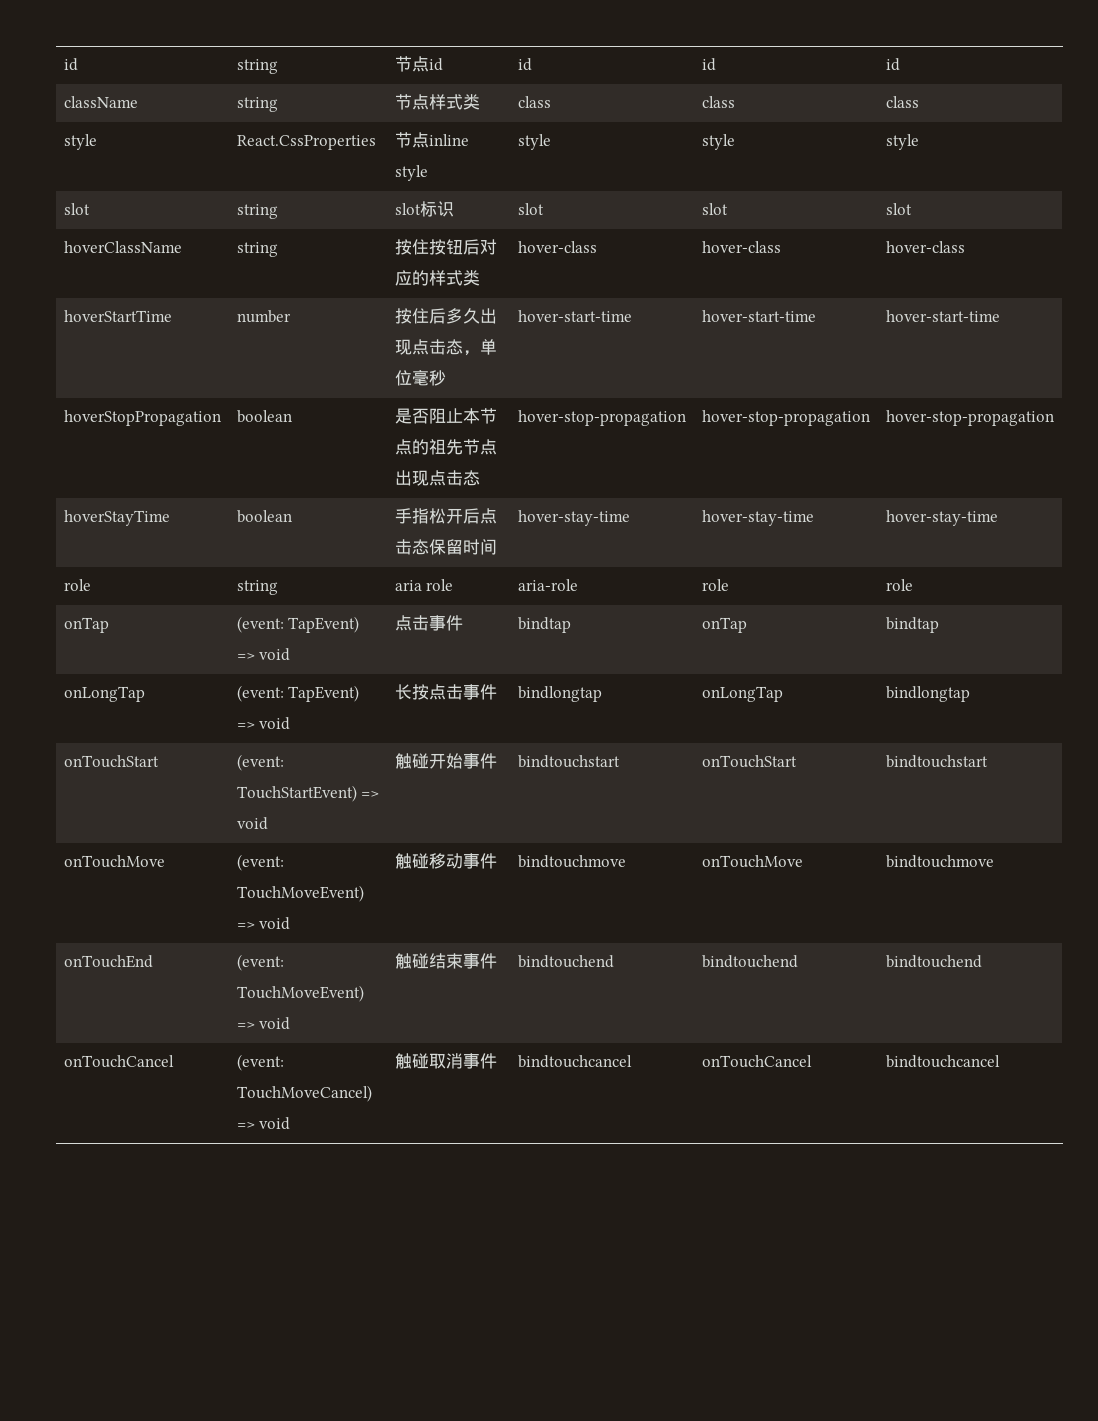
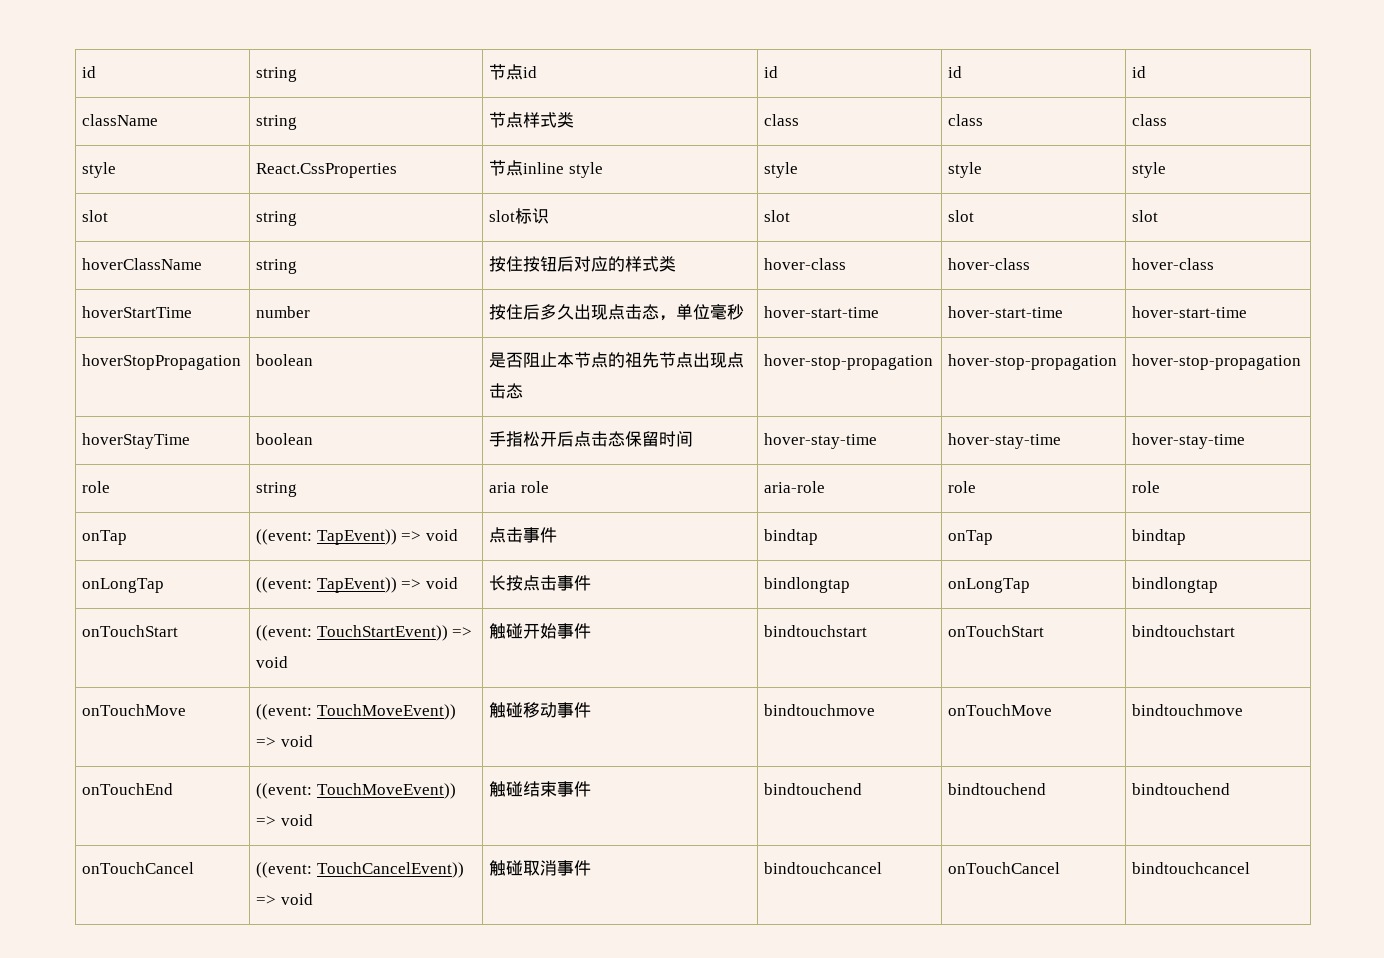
- onTap | (event: TapEvent) => void | 点击事件 | bindtap | onTap | bindtap
+ onTap | ((event: TapEvent)) => void | 点击事件 | bindtap | onTap | bindtap
- onLongTap | (event: TapEvent) => void | 长按点击事件 | bindlongtap | onLongTap | bindlongtap
+ onLongTap | ((event: TapEvent)) => void | 长按点击事件 | bindlongtap | onLongTap | bindlongtap
- onTouchStart | (event: TouchStartEvent) => void | 触碰开始事件 | bindtouchstart | onTouchStart | bindtouchstart
+ onTouchStart | ((event: TouchStartEvent)) => void | 触碰开始事件 | bindtouchstart | onTouchStart | bindtouchstart
- onTouchMove | (event: TouchMoveEvent) => void | 触碰移动事件 | bindtouchmove | onTouchMove | bindtouchmove
+ onTouchMove | ((event: TouchMoveEvent)) => void | 触碰移动事件 | bindtouchmove | onTouchMove | bindtouchmove
- onTouchEnd | (event: TouchMoveEvent) => void | 触碰结束事件 | bindtouchend | bindtouchend | bindtouchend
+ onTouchEnd | ((event: TouchMoveEvent)) => void | 触碰结束事件 | bindtouchend | bindtouchend | bindtouchend
- onTouchCancel | (event: TouchMoveCancel) => void | 触碰取消事件 | bindtouchcancel | onTouchCancel | bindtouchcancel
+ onTouchCancel | ((event: TouchCancelEvent)) => void | 触碰取消事件 | bindtouchcancel | onTouchCancel | bindtouchcancel

